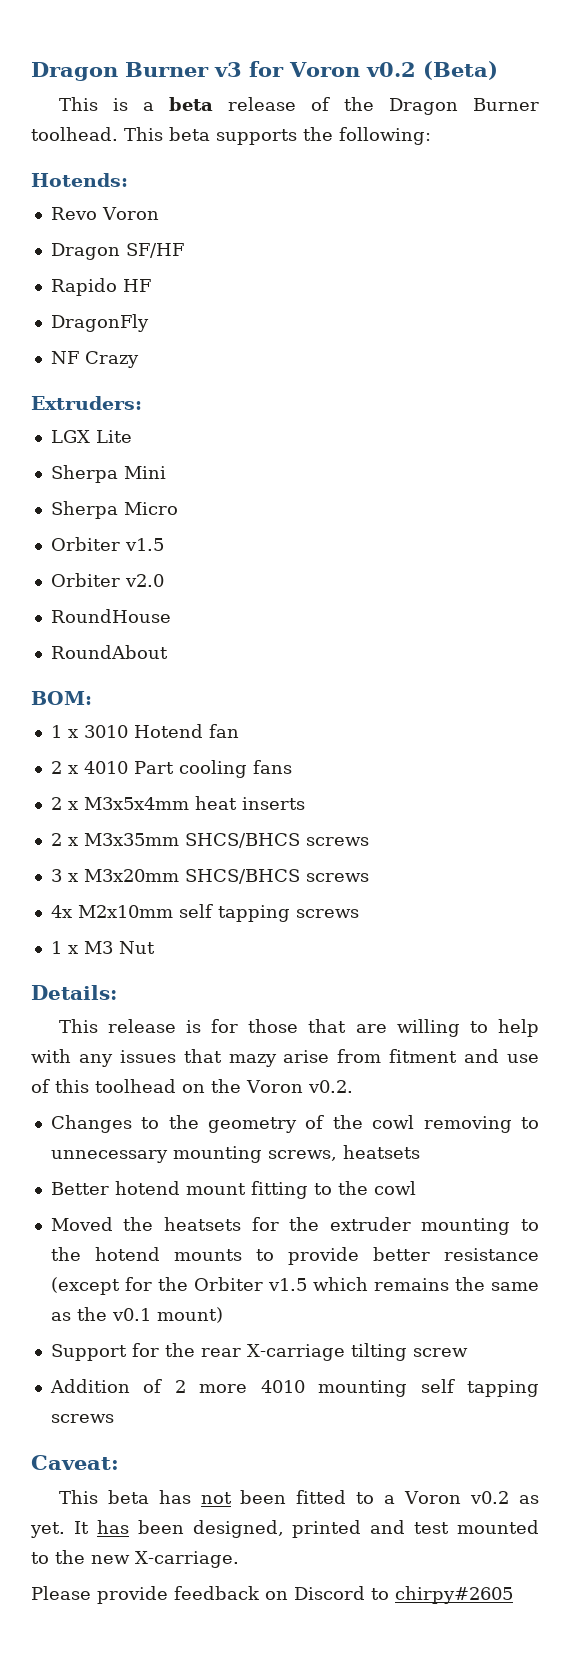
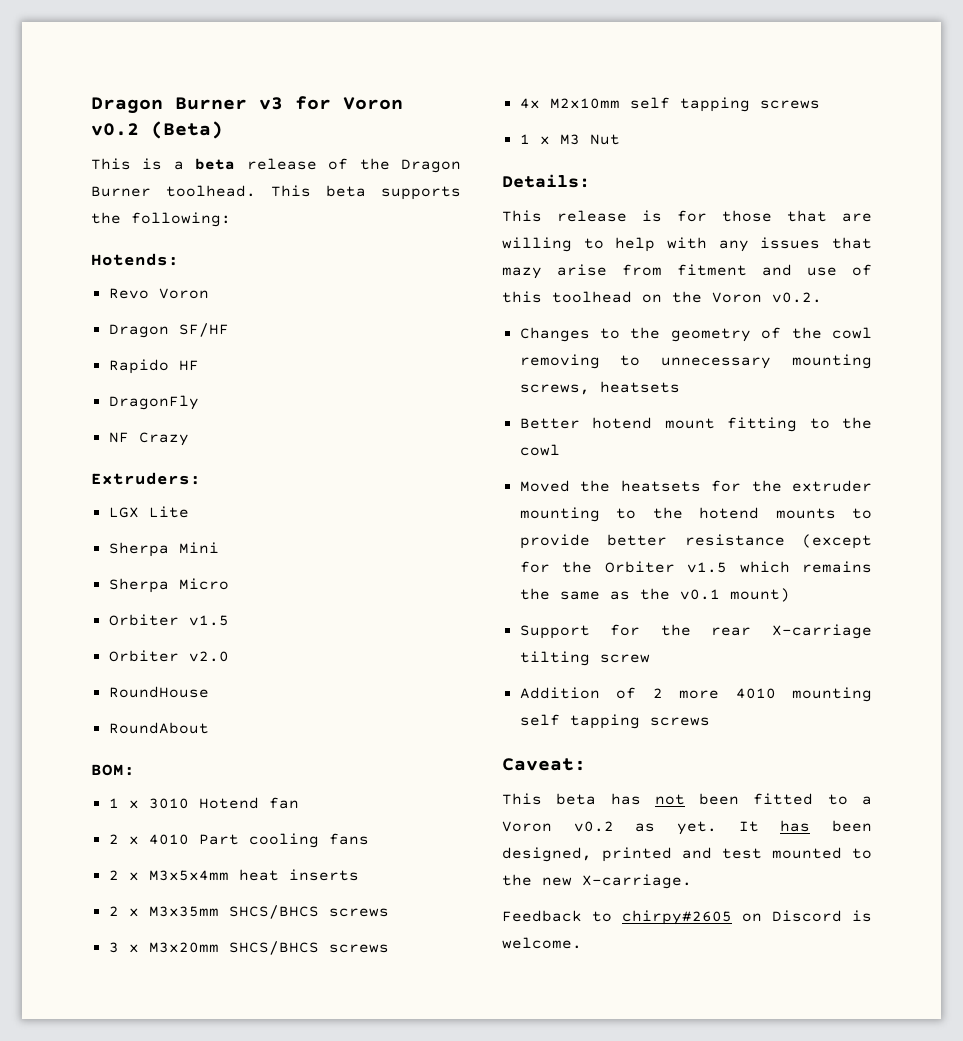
- Please provide feedback on Discord to chirpy#2605
+ Feedback to chirpy#2605 on Discord is welcome.

